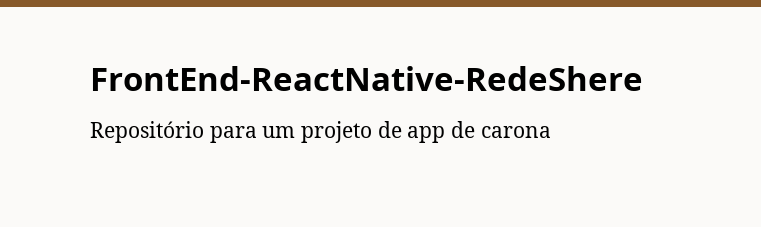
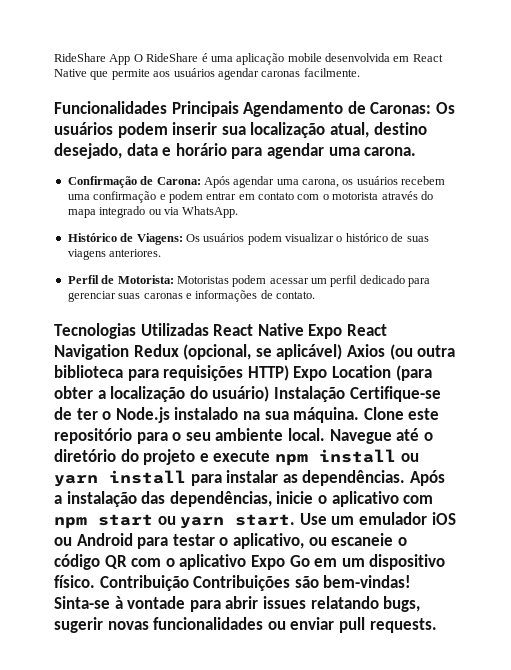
- FrontEnd-ReactNative-RedeShere
- Repositório para um projeto de app de carona
+ RideShare App O RideShare é uma aplicação mobile desenvolvida em React Native que permite aos usuários agendar caronas facilmente.
+ Funcionalidades Principais Agendamento de Caronas: Os usuários podem inserir sua localização atual, destino desejado, data e horário para agendar uma carona.
+ Confirmação de Carona: Após agendar uma carona, os usuários recebem uma confirmação e podem entrar em contato com o motorista através do mapa integrado ou via WhatsApp.
+ Histórico de Viagens: Os usuários podem visualizar o histórico de suas viagens anteriores.
+ Perfil de Motorista: Motoristas podem acessar um perfil dedicado para gerenciar suas caronas e informações de contato.
+ Tecnologias Utilizadas React Native Expo React Navigation Redux (opcional, se aplicável) Axios (ou outra biblioteca para requisições HTTP) Expo Location (para obter a localização do usuário) Instalação Certifique-se de ter o Node.js instalado na sua máquina. Clone este repositório para o seu ambiente local. Navegue até o diretório do projeto e execute npm install ou yarn install para instalar as dependências. Após a instalação das dependências, inicie o aplicativo com npm start ou yarn start. Use um emulador iOS ou Android para testar o aplicativo, ou escaneie o código QR com o aplicativo Expo Go em um dispositivo físico. Contribuição Contribuições são bem-vindas! Sinta-se à vontade para abrir issues relatando bugs, sugerir novas funcionalidades ou enviar pull requests.

